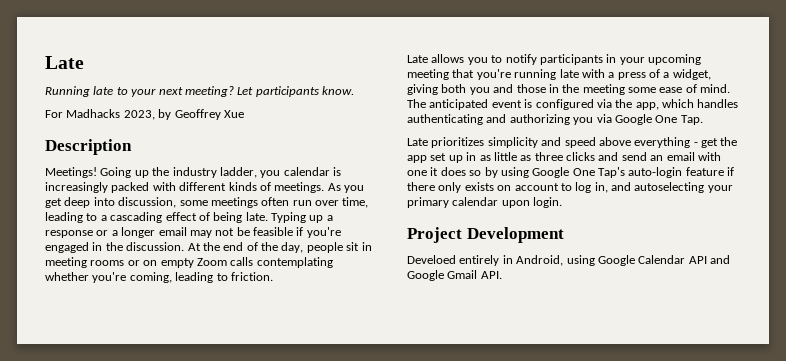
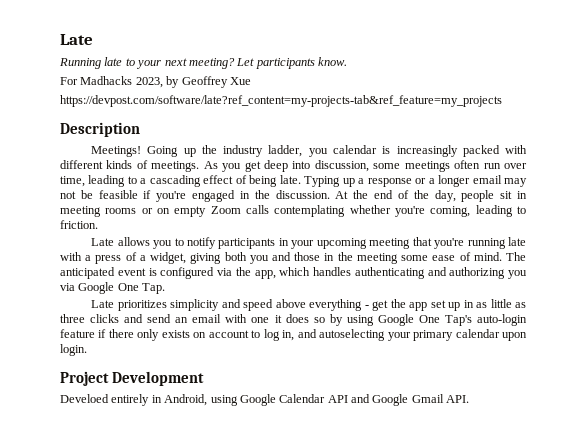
+ https://devpost.com/software/late?ref_content=my-projects-tab&ref_feature=my_projects

